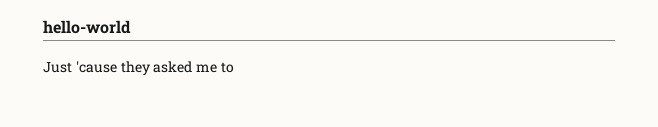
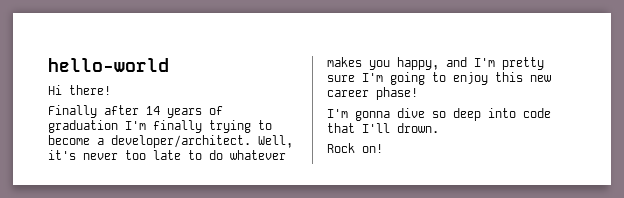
- Just 'cause they asked me to
+ Hi there!
+ Finally after 14 years of graduation I'm finally trying to become a developer/architect. Well, it's never too late to do whatever makes you happy, and I'm pretty sure I'm going to enjoy this new career phase!
+ I'm gonna dive so deep into code that I'll drown.
+ Rock on!

